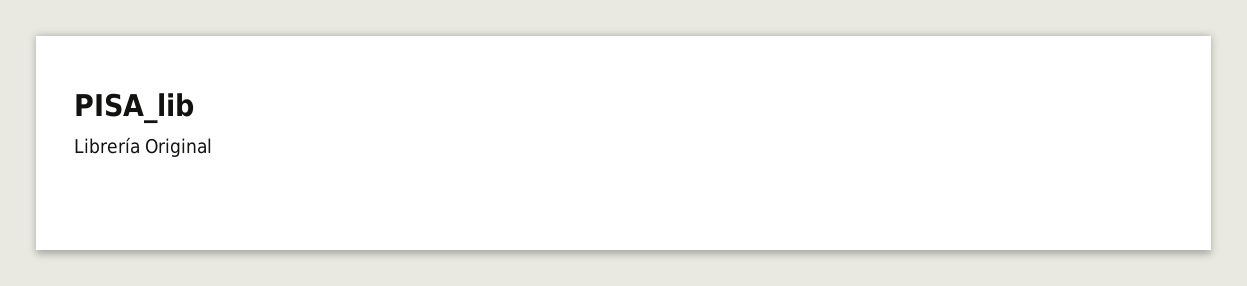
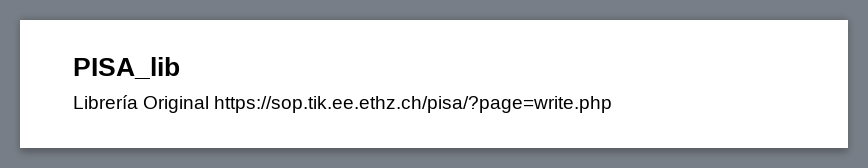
- Librería Original
+ Librería Original https://sop.tik.ee.ethz.ch/pisa/?page=write.php

